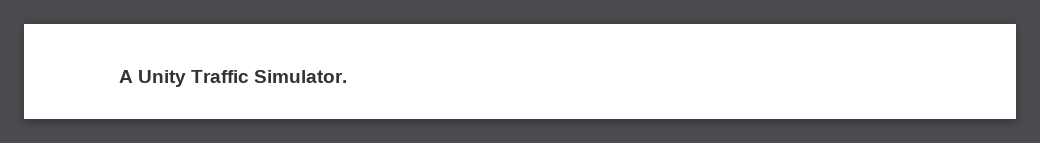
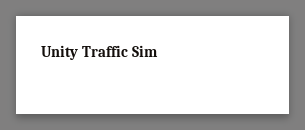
- A Unity Traffic Simulator.
+ Unity Traffic Sim

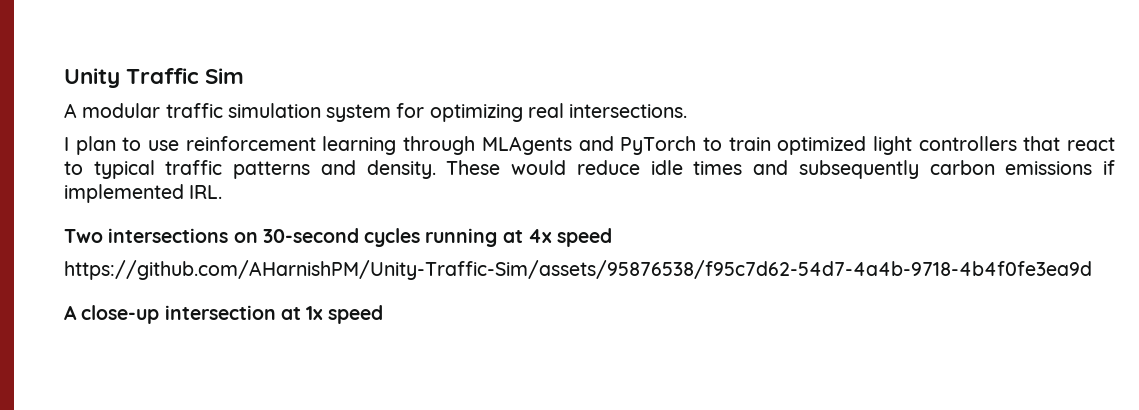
+ A modular traffic simulation system for optimizing real intersections.
+ I plan to use reinforcement learning through MLAgents and PyTorch to train optimized light controllers that react to typical traffic patterns and density. These would reduce idle times and subsequently carbon emissions if implemented IRL.
+ Two intersections on 30-second cycles running at 4x speed
+ https://github.com/AHarnishPM/Unity-Traffic-Sim/assets/95876538/f95c7d62-54d7-4a4b-9718-4b4f0fe3ea9d
+ A close-up intersection at 1x speed

